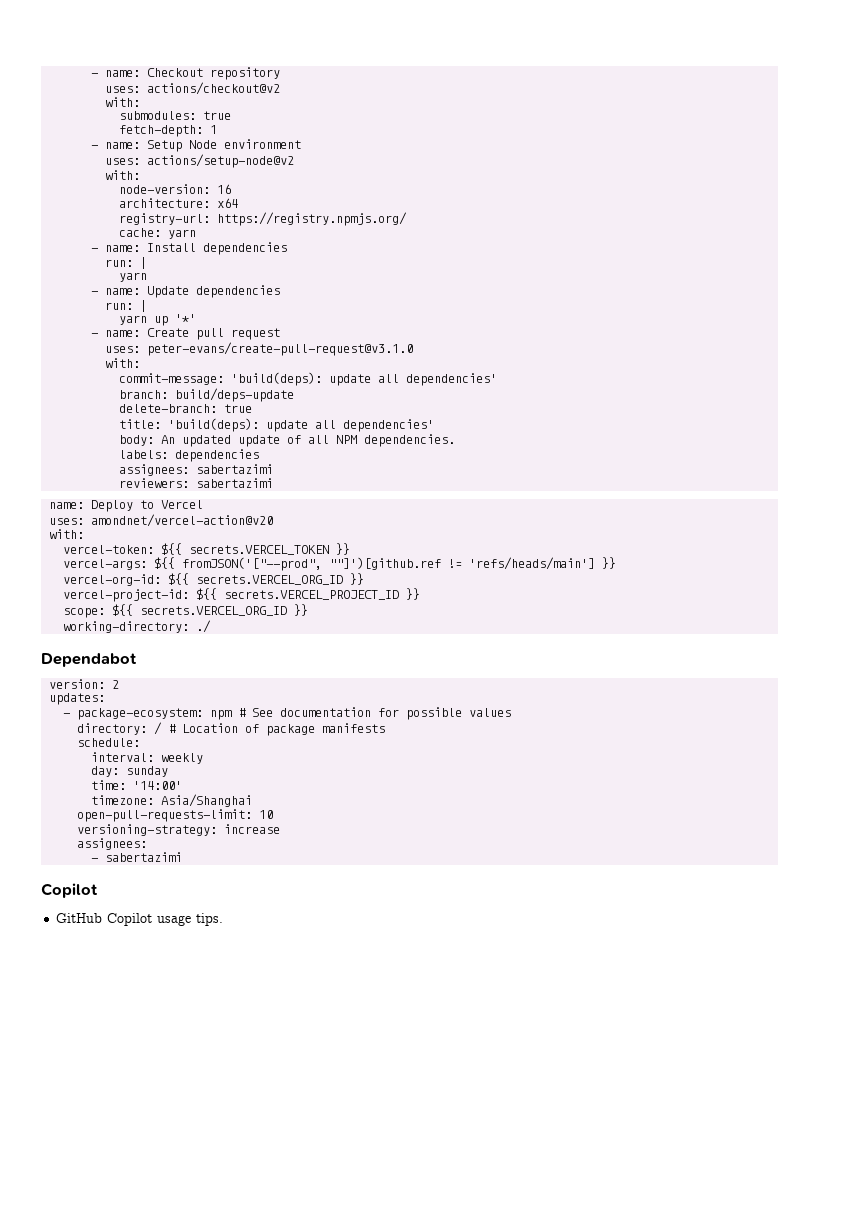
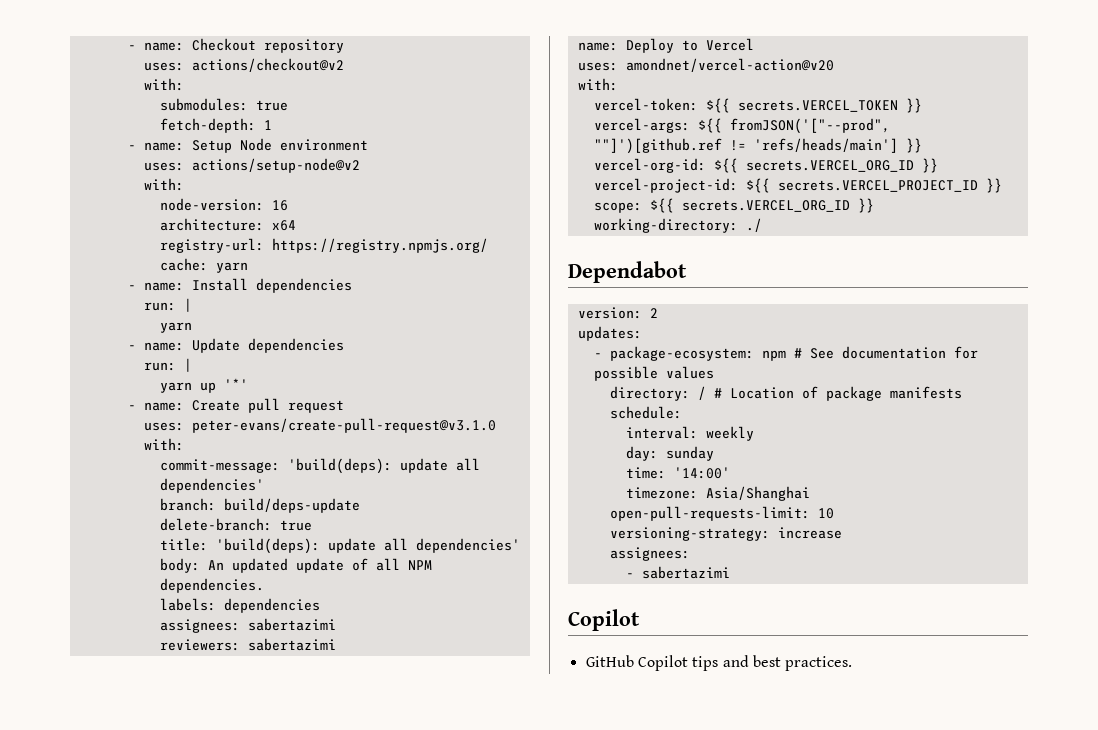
- GitHub Copilot usage tips.
+ GitHub Copilot tips and best practices.

